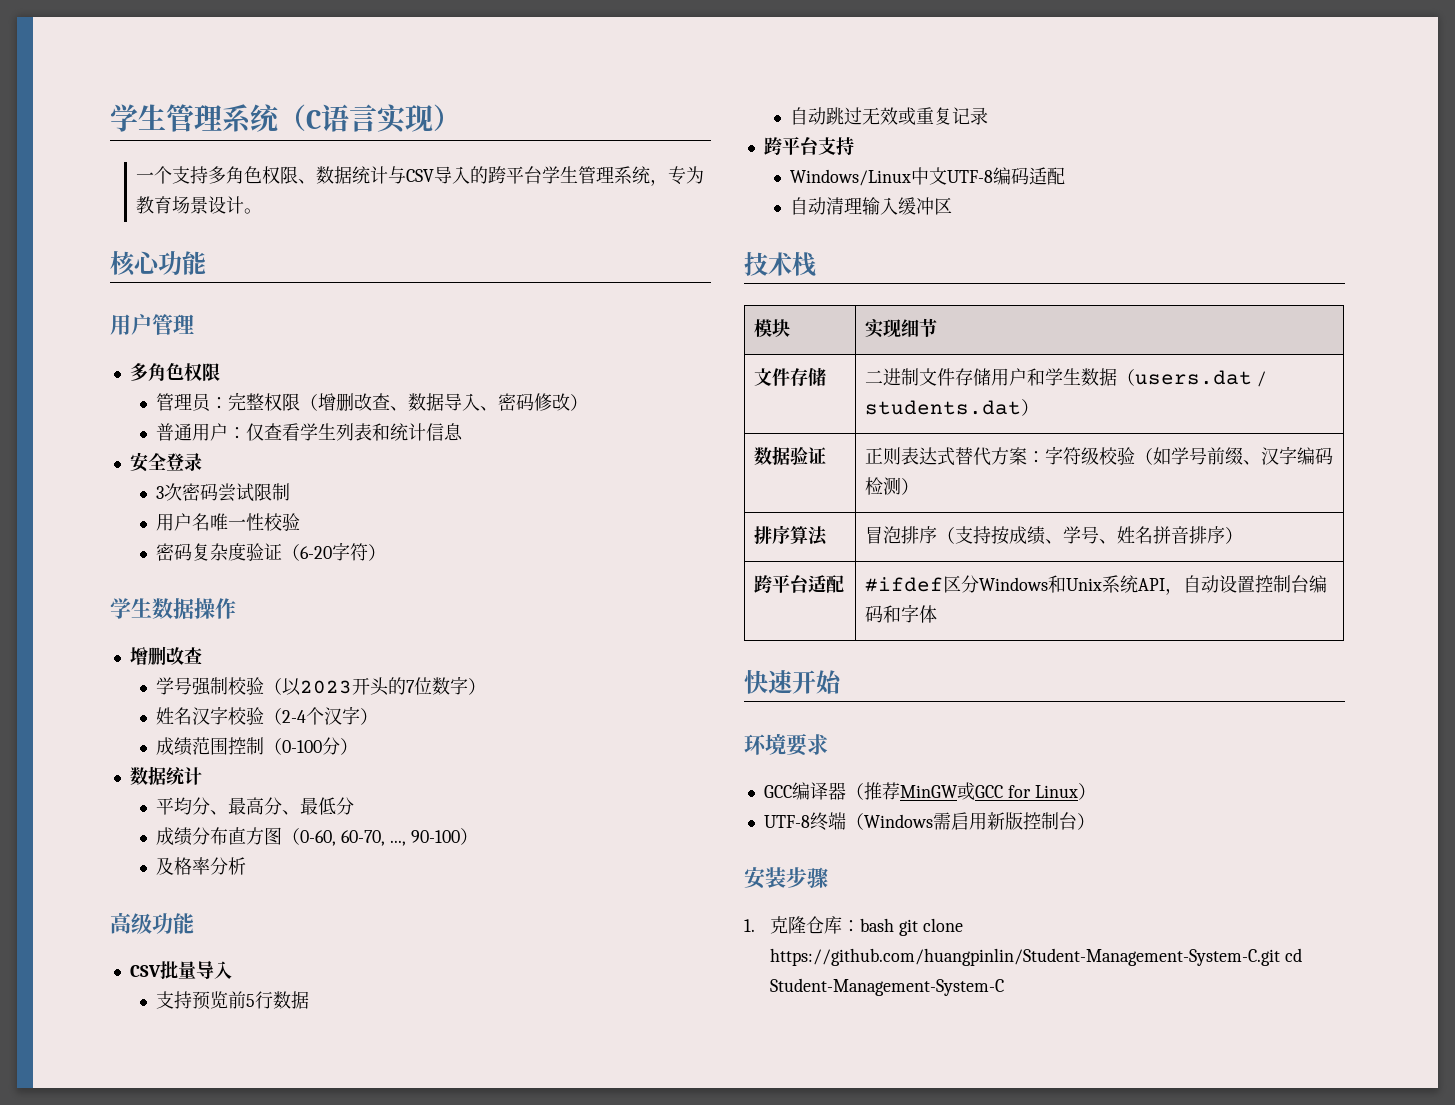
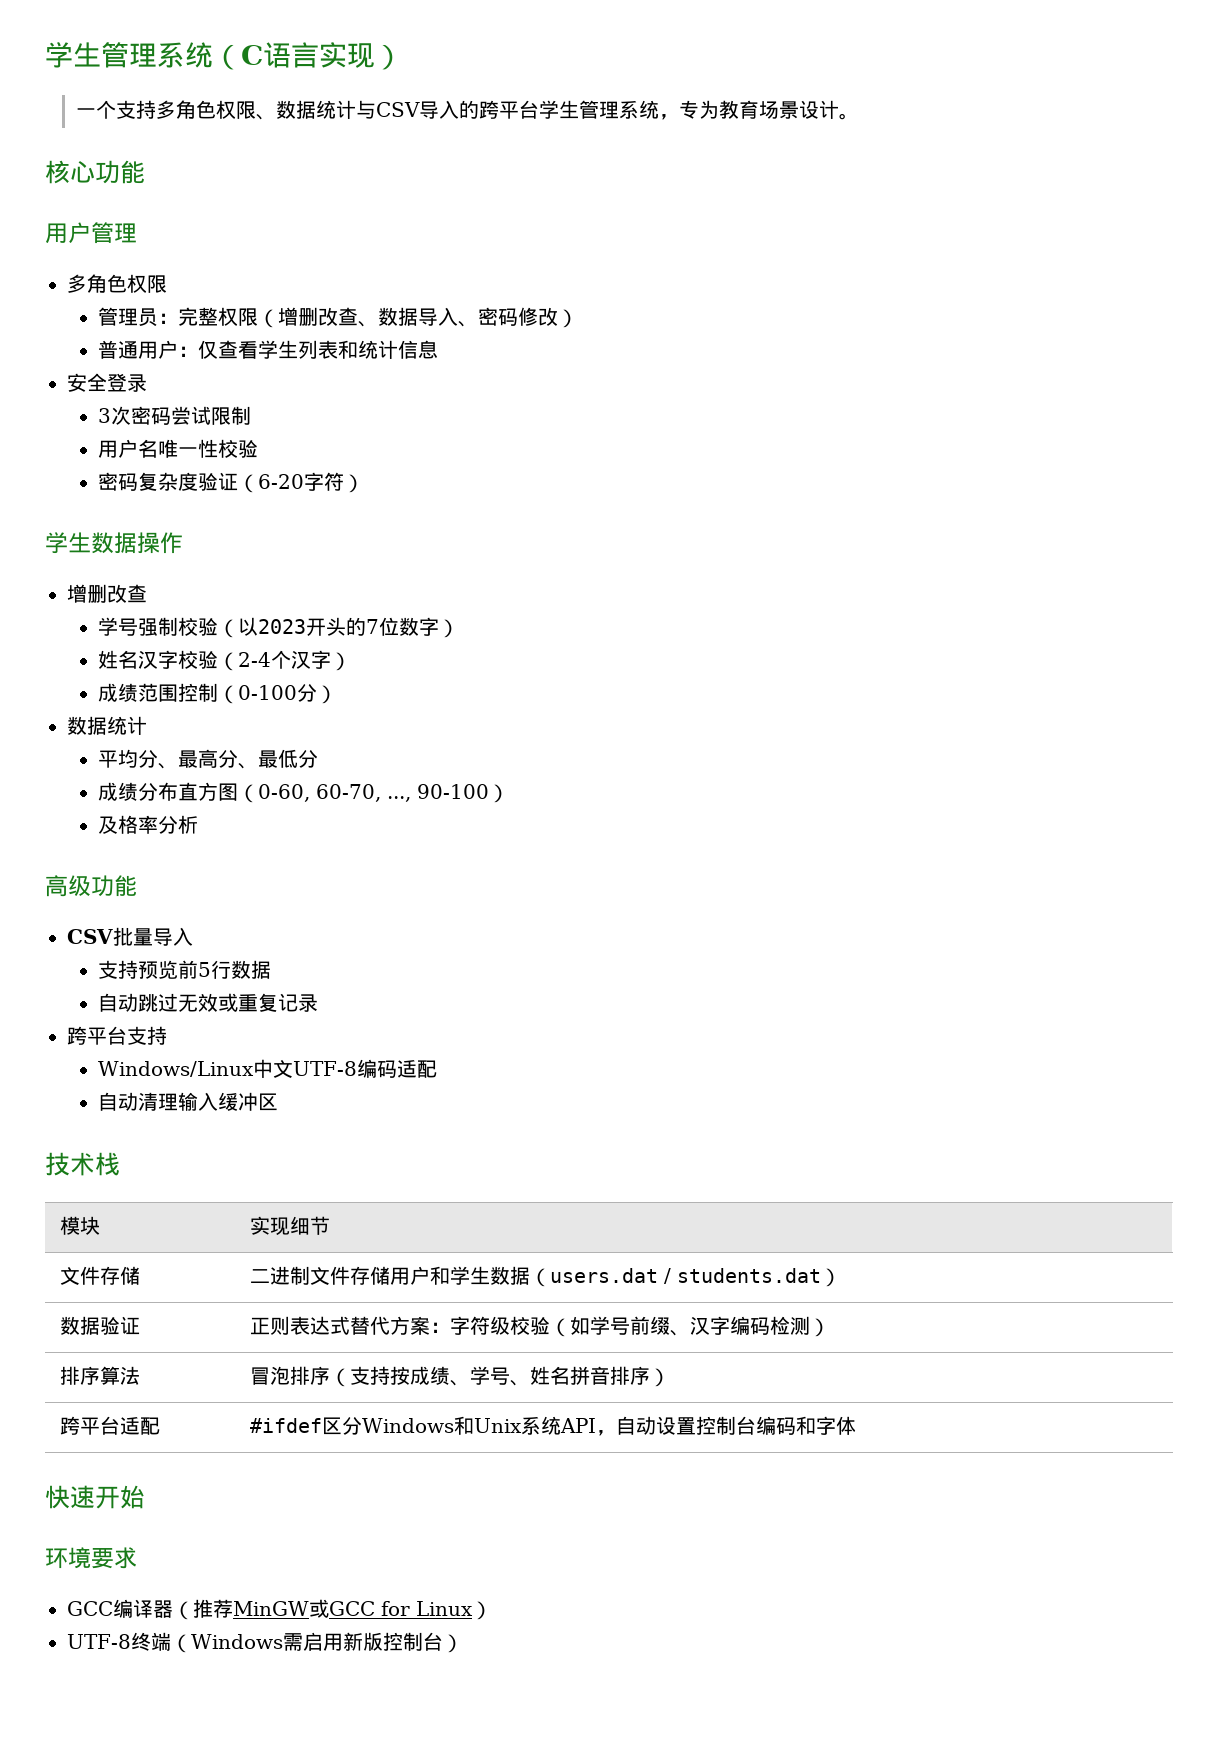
- 安装步骤
- 1.克隆仓库：bash git clone https://github.com/huangpinlin/Student-Management-System-C.git cd Student-Management-System-C

